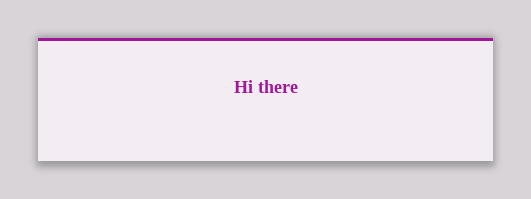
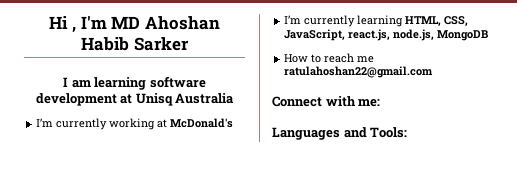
- Hi there
+ Hi , I'm MD Ahoshan Habib Sarker
+ I am learning software development at Unisq Australia
+ I’m currently working at McDonald's
+ I’m currently learning HTML, CSS, JavaScript, react.js, node.js, MongoDB
+ How to reach me ratulahoshan22@gmail.com
+ Connect with me:
+ Languages and Tools:

